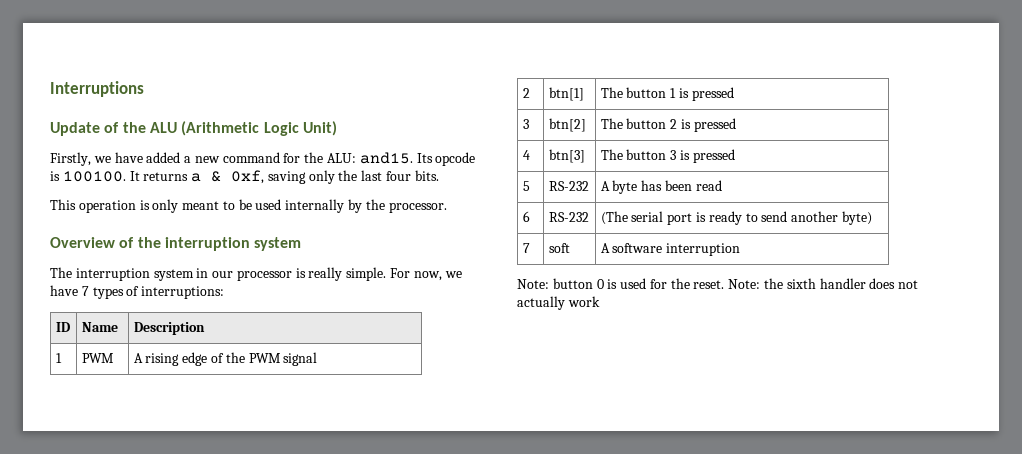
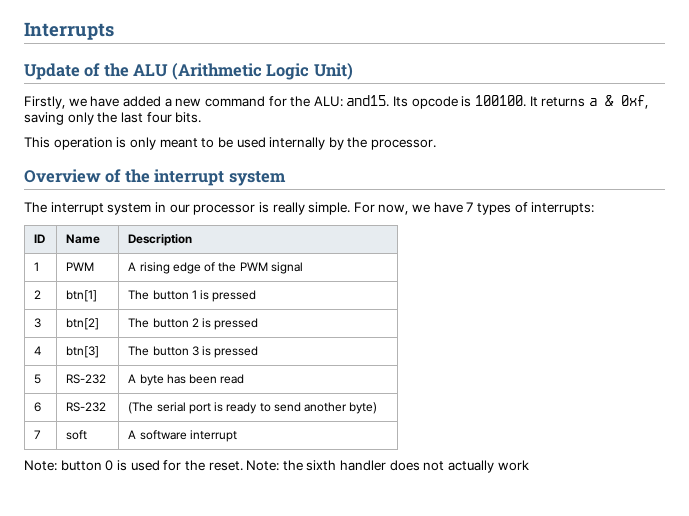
- Interruptions
+ Interrupts
- Overview of the interruption system
+ Overview of the interrupt system
- The interruption system in our processor is really simple.
+ The interrupt system in our processor is really simple.
- For now, we have 7 types of interruptions:
+ For now, we have 7 types of interrupts:
- 7 | soft | A software interruption
+ 7 | soft | A software interrupt

